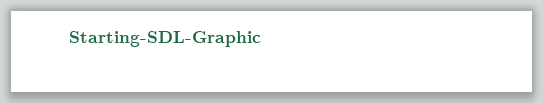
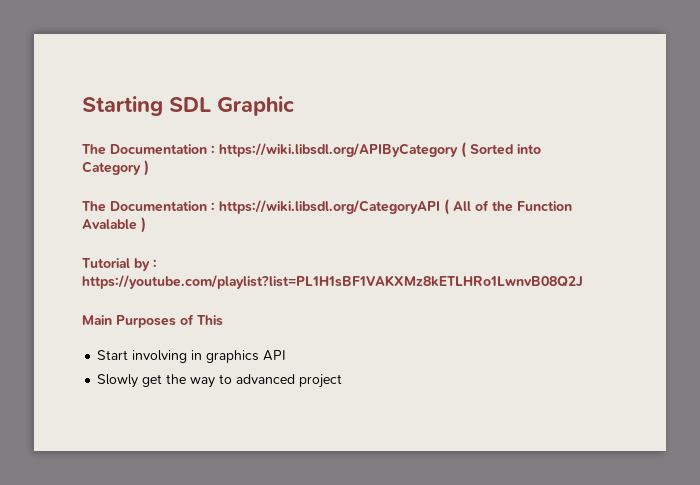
- Starting-SDL-Graphic
+ Starting SDL Graphic
+ The Documentation : https://wiki.libsdl.org/APIByCategory ( Sorted into Category )
+ The Documentation : https://wiki.libsdl.org/CategoryAPI ( All of the Function Avalable )
+ Tutorial by : https://youtube.com/playlist?list=PL1H1sBF1VAKXMz8kETLHRo1LwnvB08Q2J
+ Main Purposes of This
+ Start involving in graphics API
+ Slowly get the way to advanced project

